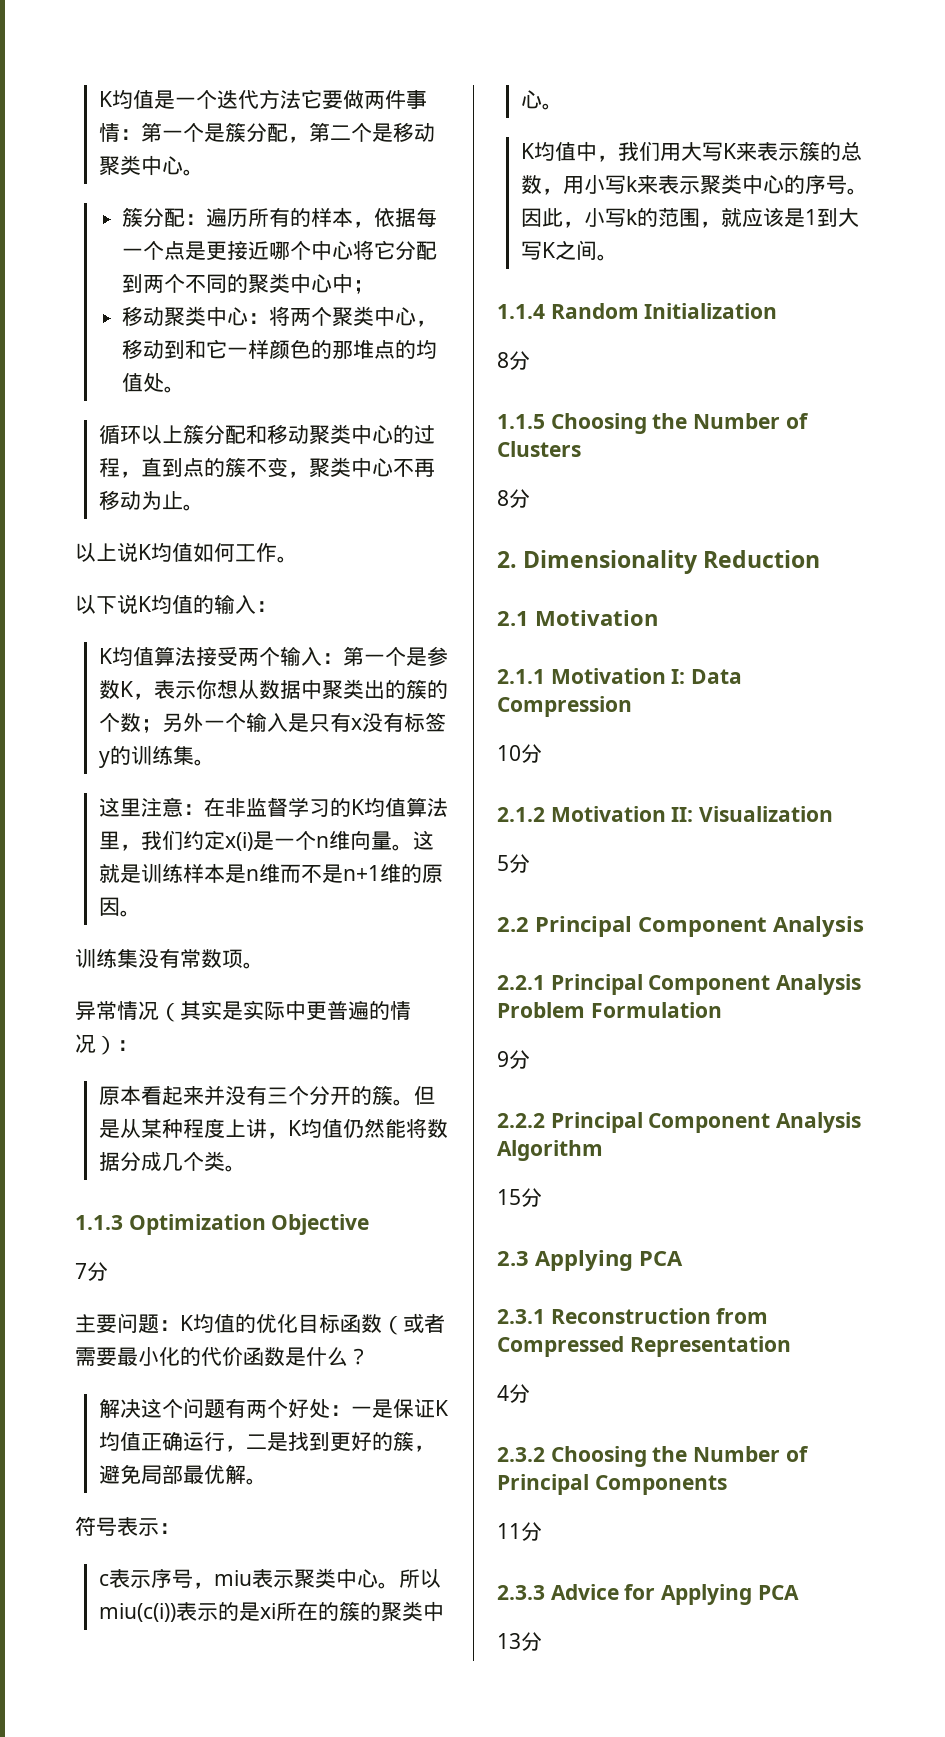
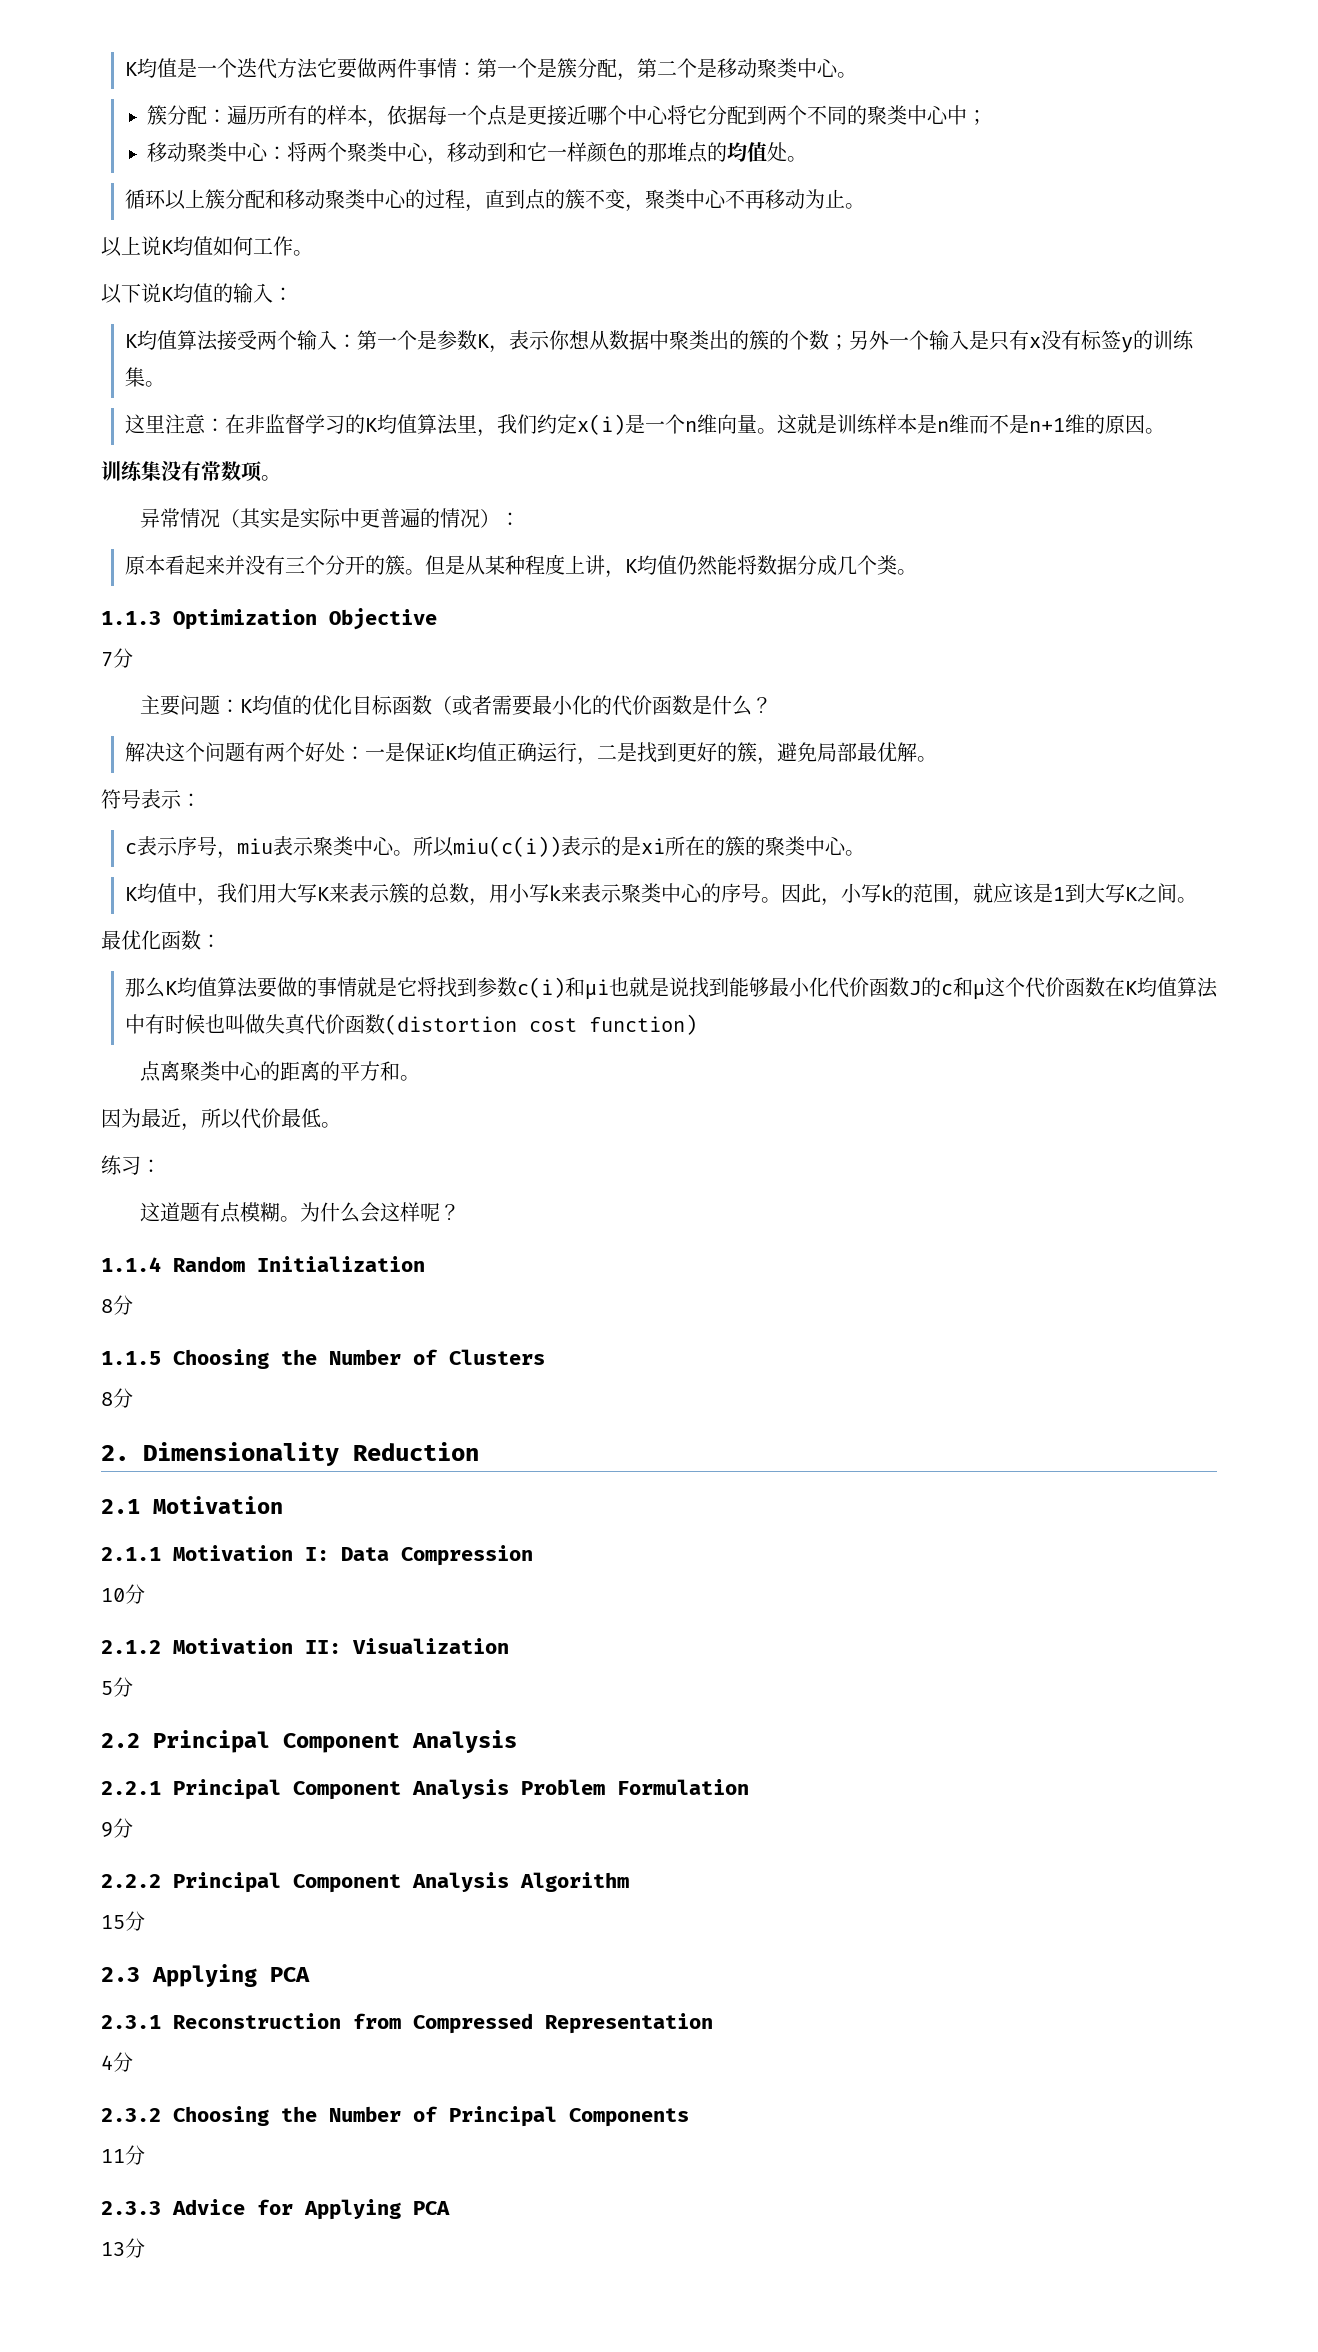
+ 最优化函数：
+ 那么K均值算法要做的事情就是它将找到参数c(i)和μi也就是说找到能够最小化代价函数J的c和μ这个代价函数在K均值算法中有时候也叫做失真代价函数(distortion cost function)
+ 点离聚类中心的距离的平方和。
+ 因为最近，所以代价最低。
+ 练习：
+ 这道题有点模糊。为什么会这样呢？

